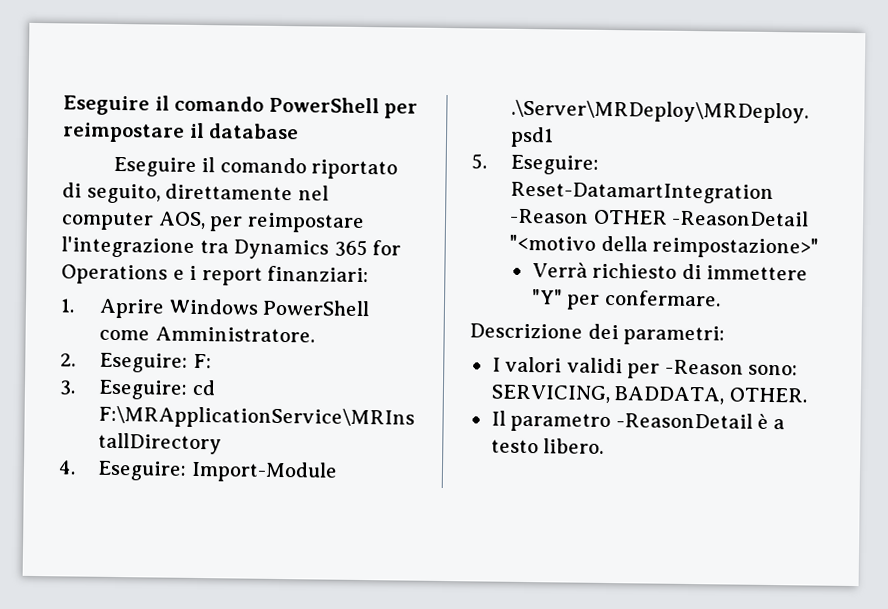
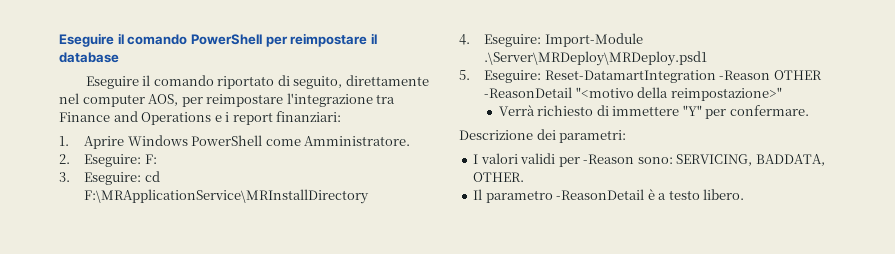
- Eseguire il comando riportato di seguito, direttamente nel computer AOS, per reimpostare l'integrazione tra Dynamics 365 for Operations e i report finanziari:
+ Eseguire il comando riportato di seguito, direttamente nel computer AOS, per reimpostare l'integrazione tra Finance and Operations e i report finanziari:

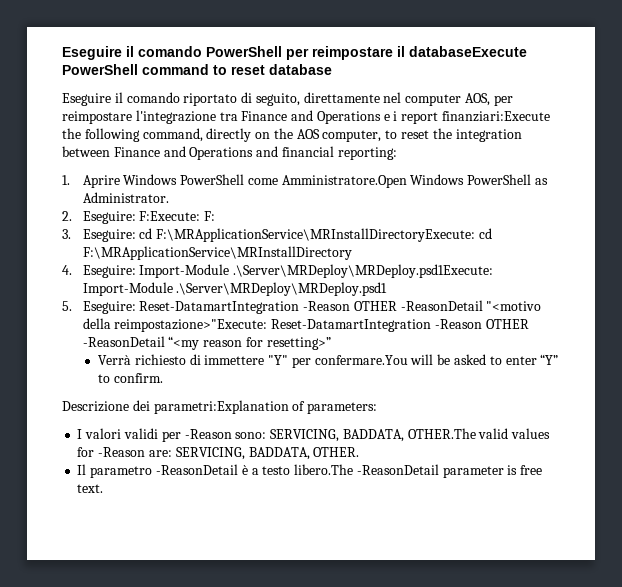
- Eseguire il comando PowerShell per reimpostare il database
+ Eseguire il comando PowerShell per reimpostare il databaseExecute PowerShell command to reset database
- Eseguire il comando riportato di seguito, direttamente nel computer AOS, per reimpostare l'integrazione tra Finance and Operations e i report finanziari:
+ Eseguire il comando riportato di seguito, direttamente nel computer AOS, per reimpostare l'integrazione tra Finance and Operations e i report finanziari:Execute the following command, directly on the AOS computer, to reset the integration between Finance and Operations and financial reporting:
- 1. Aprire Windows PowerShell come Amministratore.
+ 1. Aprire Windows PowerShell come Amministratore.Open Windows PowerShell as Administrator.
- 2. Eseguire: F:
+ 2. Eseguire: F:Execute: F:
- 3. Eseguire: cd F:\MRApplicationService\MRInstallDirectory
+ 3. Eseguire: cd F:\MRApplicationService\MRInstallDirectoryExecute: cd F:\MRApplicationService\MRInstallDirectory
- 4. Eseguire: Import-Module .\Server\MRDeploy\MRDeploy.psd1
+ 4. Eseguire: Import-Module .\Server\MRDeploy\MRDeploy.psd1Execute: Import-Module .\Server\MRDeploy\MRDeploy.psd1
- 5. Eseguire: Reset-DatamartIntegration -Reason OTHER -ReasonDetail "<motivo della reimpostazione>"
+ 5. Eseguire: Reset-DatamartIntegration -Reason OTHER -ReasonDetail "<motivo della reimpostazione>"Execute: Reset-DatamartIntegration -Reason OTHER -ReasonDetail “<my reason for resetting>”
- Verrà richiesto di immettere "Y" per confermare.
+ Verrà richiesto di immettere "Y" per confermare.You will be asked to enter “Y” to confirm.
- Descrizione dei parametri:
+ Descrizione dei parametri:Explanation of parameters:
- I valori validi per -Reason sono: SERVICING, BADDATA, OTHER.
+ I valori validi per -Reason sono: SERVICING, BADDATA, OTHER.The valid values for -Reason are: SERVICING, BADDATA, OTHER.
- Il parametro -ReasonDetail è a testo libero.
+ Il parametro -ReasonDetail è a testo libero.The -ReasonDetail parameter is free text.

